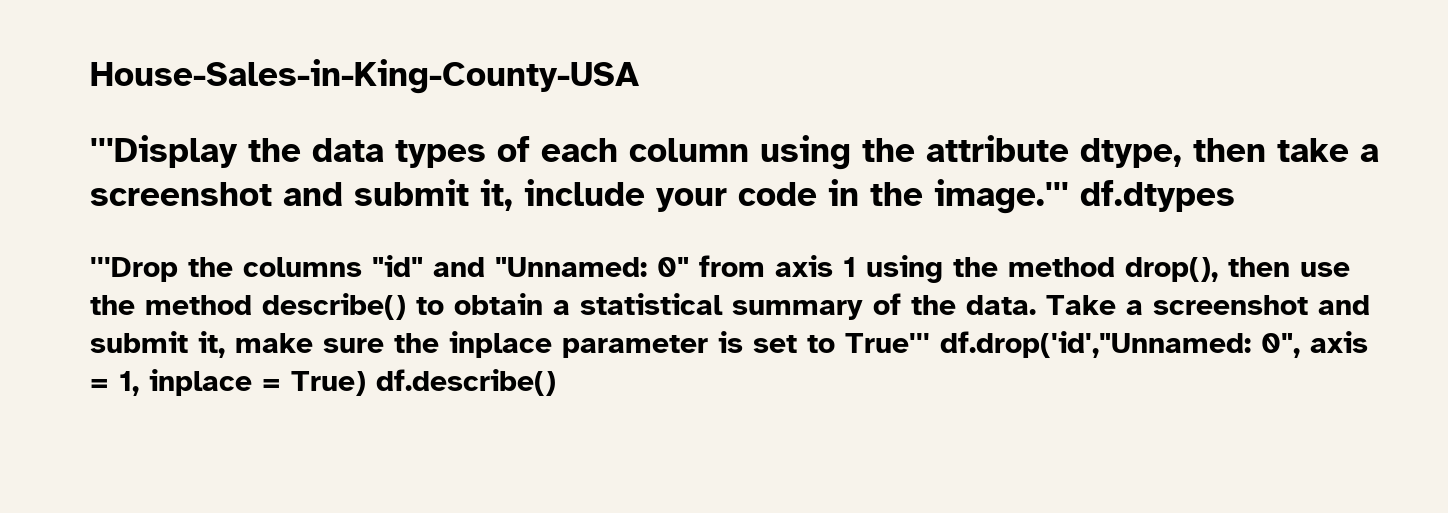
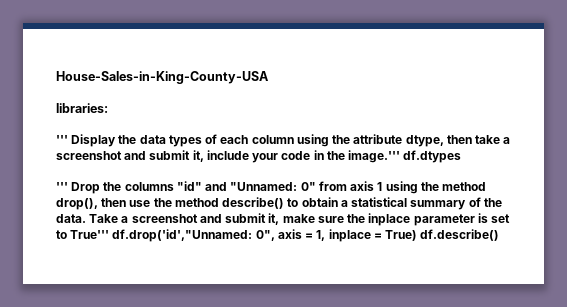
- '''Display the data types of each column using the attribute dtype, then take a screenshot and submit it, include your code in the image.''' df.dtypes
+ libraries:
+ ''' Display the data types of each column using the attribute dtype, then take a screenshot and submit it, include your code in the image.''' df.dtypes
- '''Drop the columns "id" and "Unnamed: 0" from axis 1 using the method drop(), then use the method describe() to obtain a statistical summary of the data.
+ ''' Drop the columns "id" and "Unnamed: 0" from axis 1 using the method drop(), then use the method describe() to obtain a statistical summary of the data.

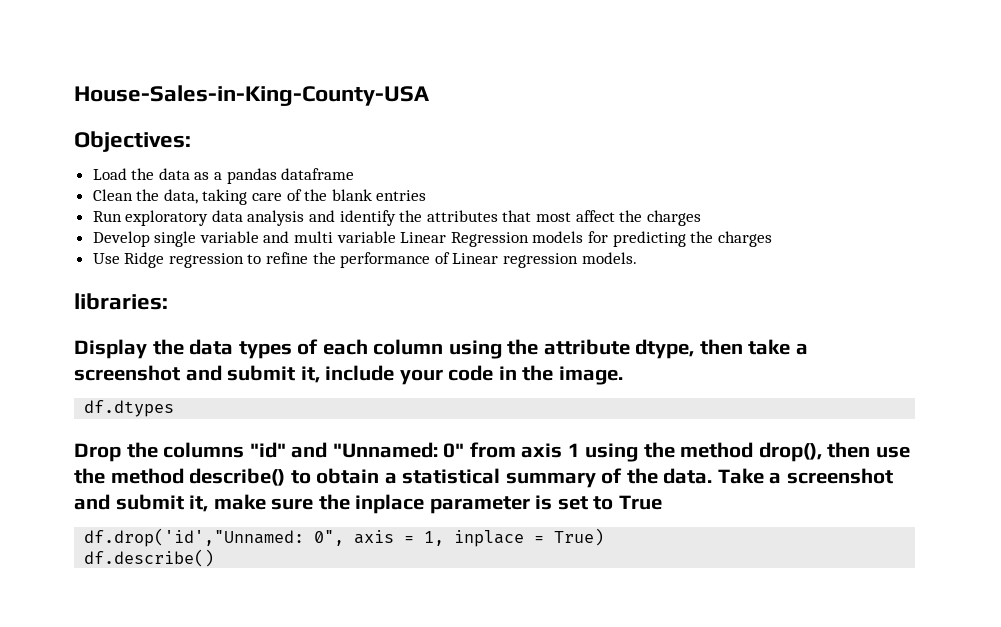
+ Objectives:
+ Load the data as a pandas dataframe
+ Clean the data, taking care of the blank entries
+ Run exploratory data analysis and identify the attributes that most affect the charges
+ Develop single variable and multi variable Linear Regression models for predicting the charges
+ Use Ridge regression to refine the performance of Linear regression models.
- ''' Display the data types of each column using the attribute dtype, then take a screenshot and submit it, include your code in the image.''' df.dtypes
+ Display the data types of each column using the attribute dtype, then take a screenshot and submit it, include your code in the image.
+ df.dtypes
- ''' Drop the columns "id" and "Unnamed: 0" from axis 1 using the method drop(), then use the method describe() to obtain a statistical summary of the data.
+ Drop the columns "id" and "Unnamed: 0" from axis 1 using the method drop(), then use the method describe() to obtain a statistical summary of the data.
- Take a screenshot and submit it, make sure the inplace parameter is set to True''' df.drop('id',"Unnamed: 0", axis = 1, inplace = True) df.describe()
+ Take a screenshot and submit it, make sure the inplace parameter is set to True
+ df.drop('id',"Unnamed: 0", axis = 1, inplace = True)
+ df.describe()

